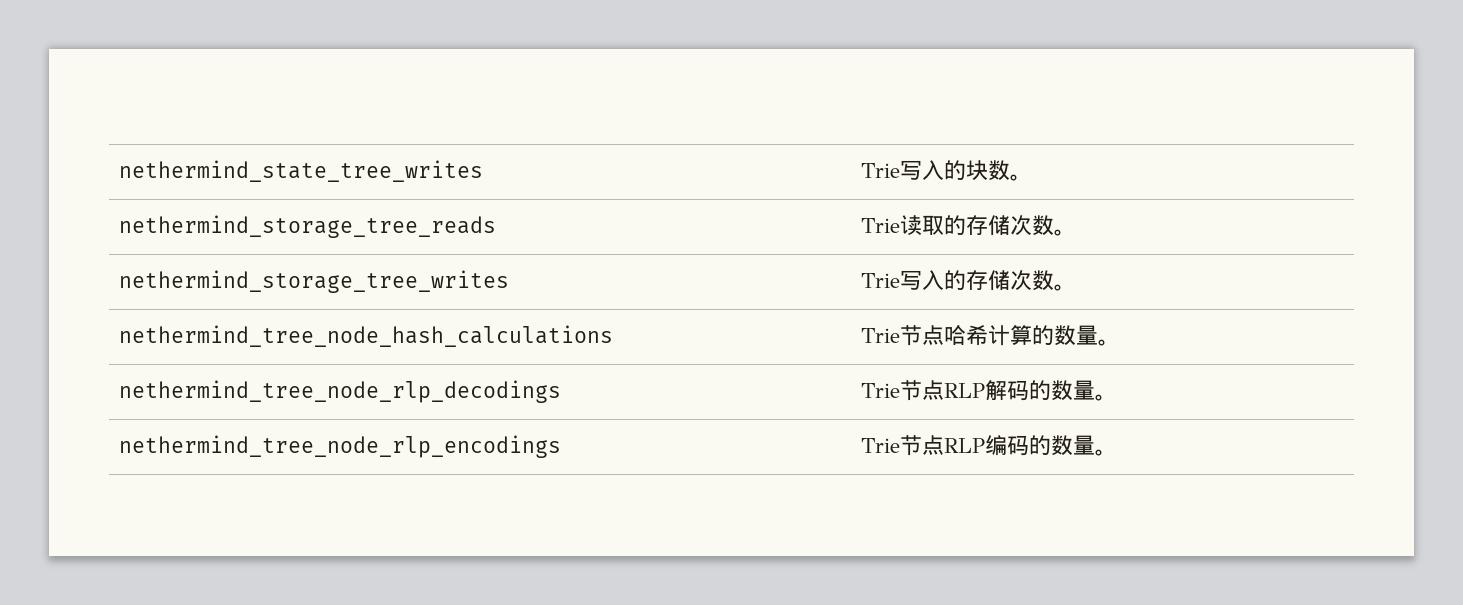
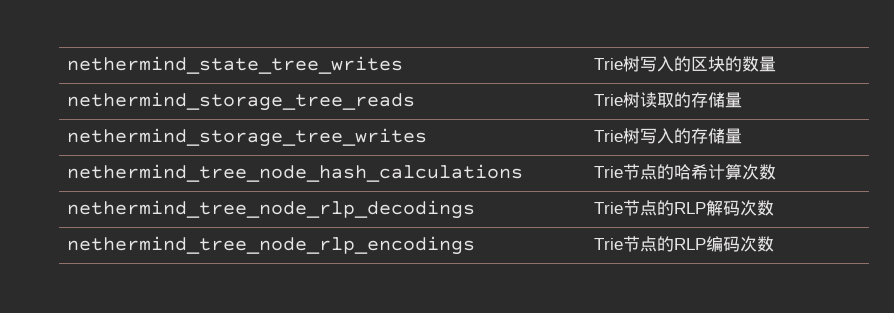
- nethermind_state_tree_writes | Trie写入的块数。
+ nethermind_state_tree_writes | Trie树写入的区块的数量
- nethermind_storage_tree_reads | Trie读取的存储次数。
+ nethermind_storage_tree_reads | Trie树读取的存储量
- nethermind_storage_tree_writes | Trie写入的存储次数。
+ nethermind_storage_tree_writes | Trie树写入的存储量
- nethermind_tree_node_hash_calculations | Trie节点哈希计算的数量。
+ nethermind_tree_node_hash_calculations | Trie节点的哈希计算次数
- nethermind_tree_node_rlp_decodings | Trie节点RLP解码的数量。
+ nethermind_tree_node_rlp_decodings | Trie节点的RLP解码次数
- nethermind_tree_node_rlp_encodings | Trie节点RLP编码的数量。
+ nethermind_tree_node_rlp_encodings | Trie节点的RLP编码次数

